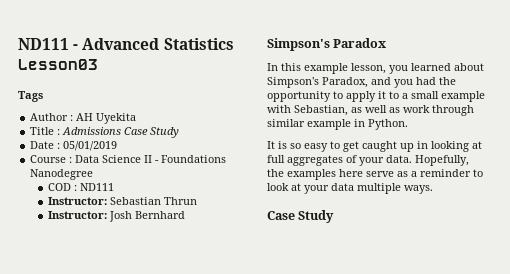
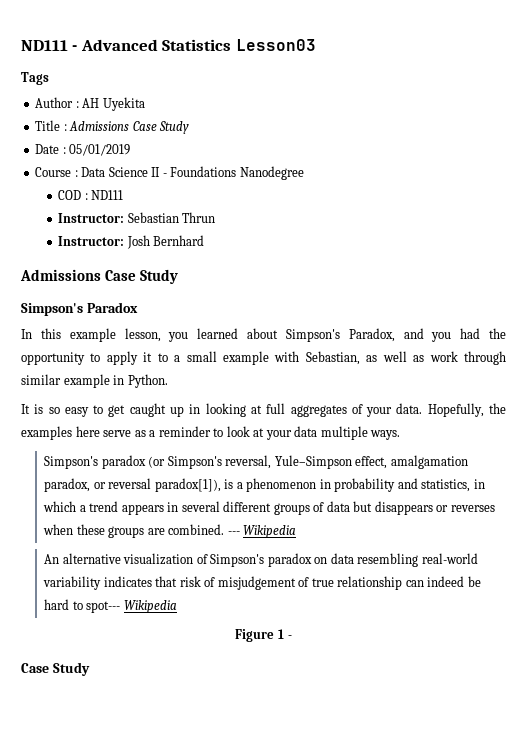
  Instructor: Josh Bernhard
+ Admissions Case Study
+ Simpson's paradox (or Simpson's reversal, Yule–Simpson effect, amalgamation paradox, or reversal paradox[1]), is a phenomenon in probability and statistics, in which a trend appears in several different groups of data but disappears or reverses when these groups are combined. --- Wikipedia
+ An alternative visualization of Simpson's paradox on data resembling real-world variability indicates that risk of misjudgement of true relationship can indeed be hard to spot--- Wikipedia
+ Figure 1 -

